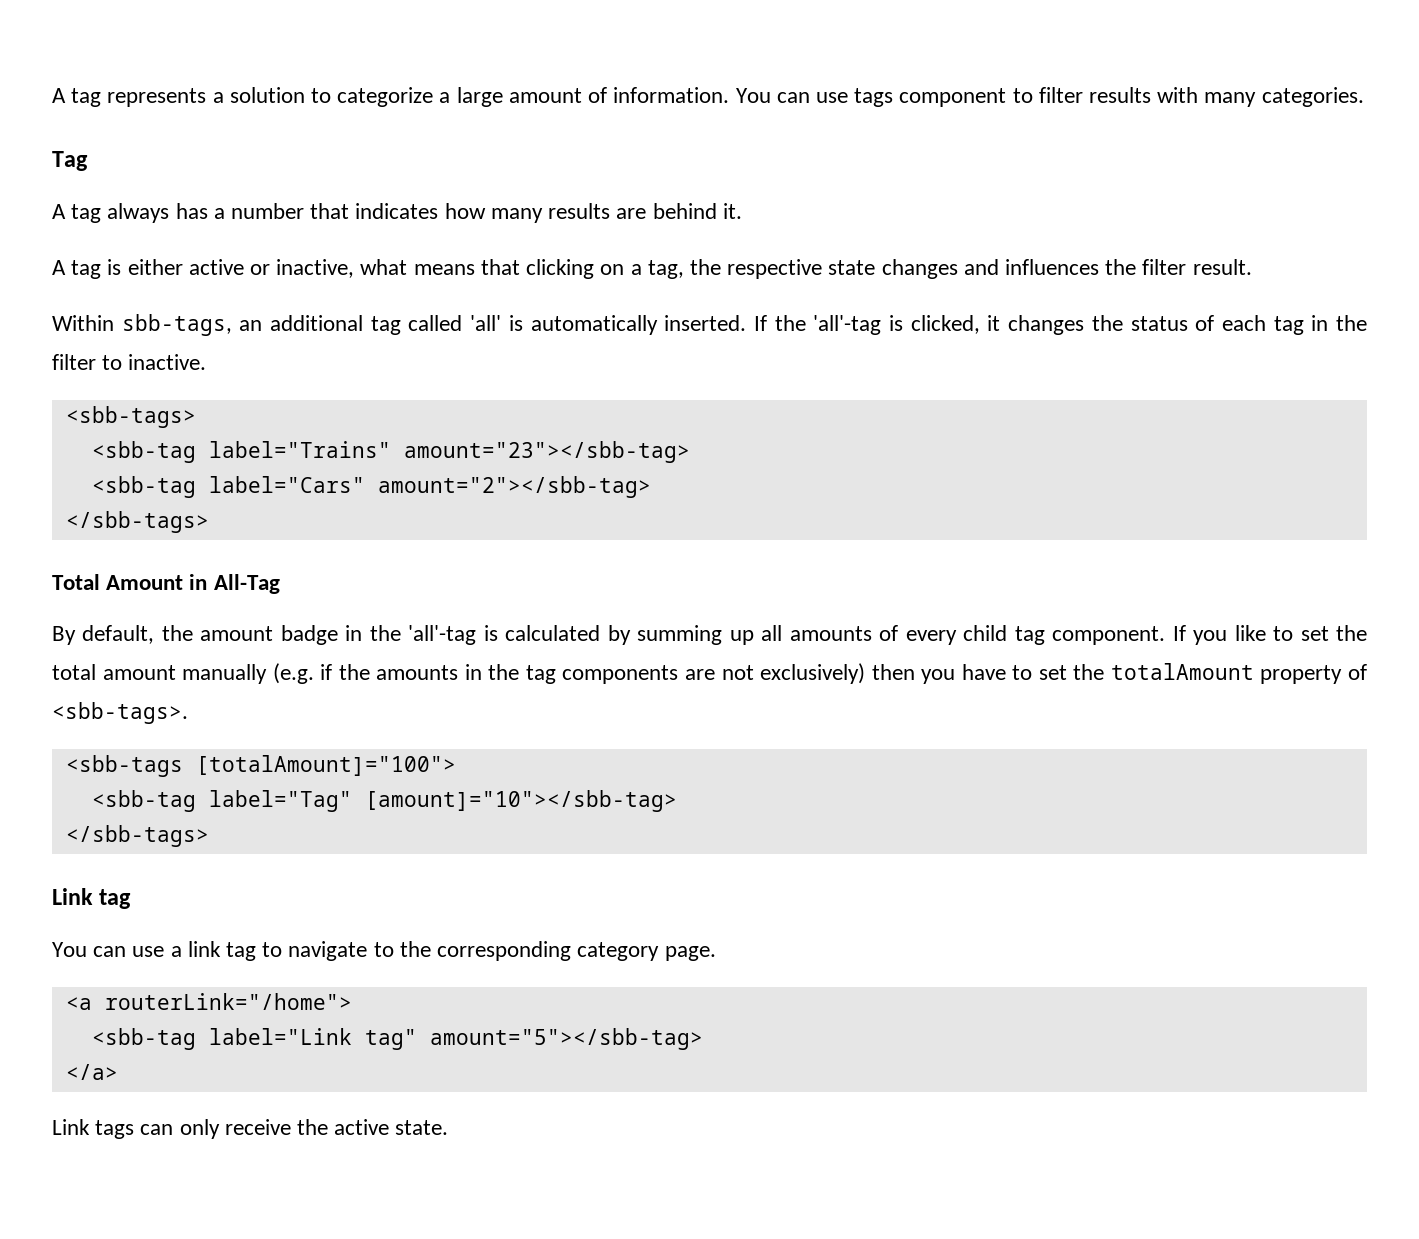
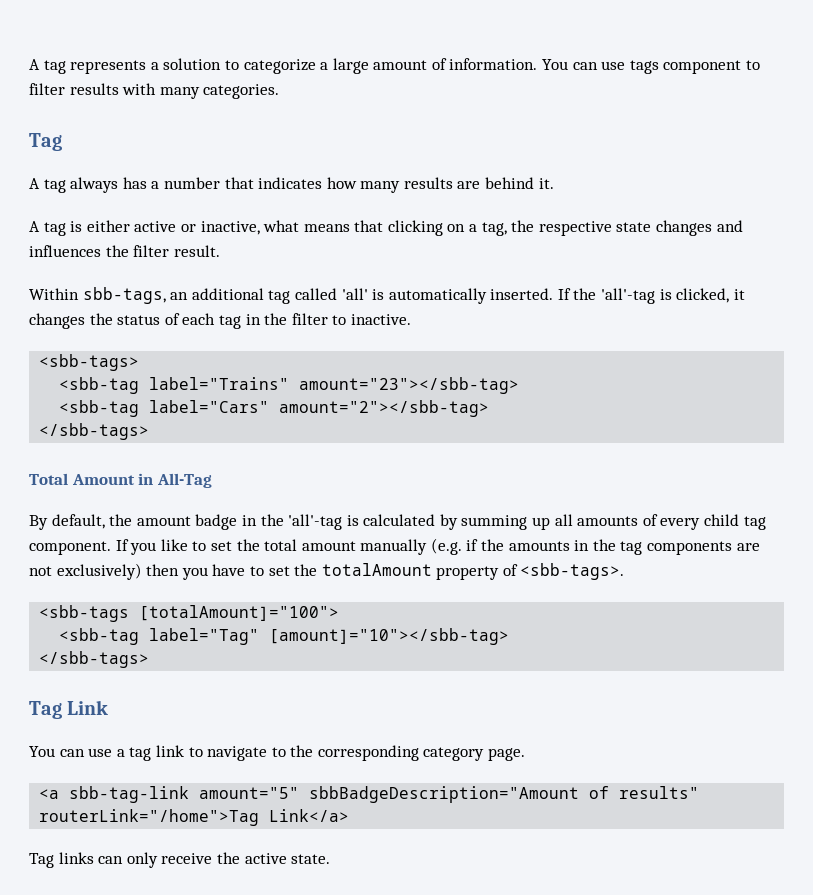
- Link tag
+ Tag Link
- You can use a link tag to navigate to the corresponding category page.
+ You can use a tag link to navigate to the corresponding category page.
- <a routerLink="/home">
- <sbb-tag label="Link tag" amount="5"></sbb-tag>
- </a>
- Link tags can only receive the active state.
+ <a sbb-tag-link amount="5" sbbBadgeDescription="Amount of results" routerLink="/home">Tag Link</a>
+ Tag links can only receive the active state.

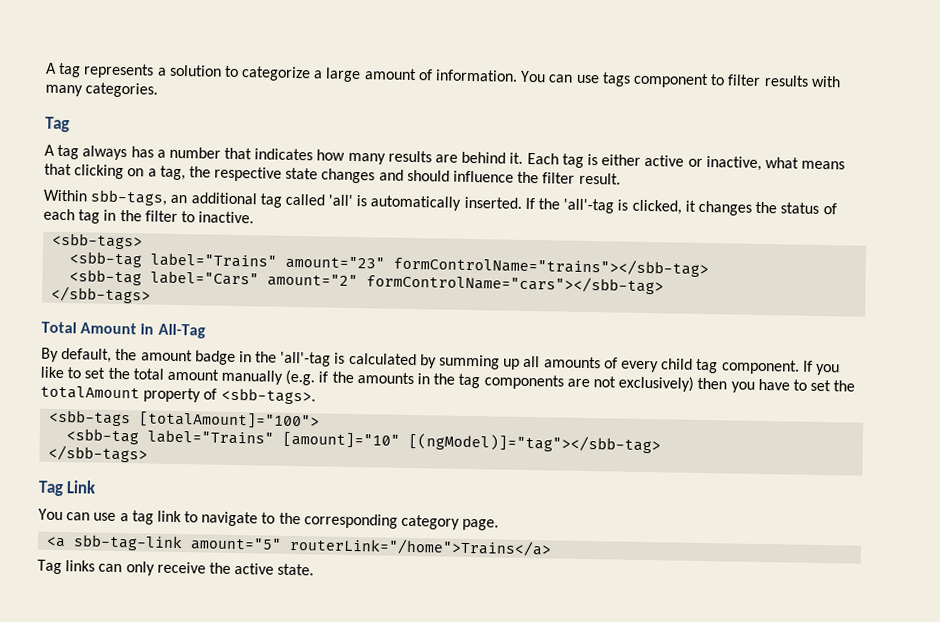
- A tag always has a number that indicates how many results are behind it.
- A tag is either active or inactive, what means that clicking on a tag, the respective state changes and influences the filter result.
+ A tag always has a number that indicates how many results are behind it. Each tag is either active or inactive, what means that clicking on a tag, the respective state changes and should influence the filter result.
- <sbb-tag label="Trains" amount="23"></sbb-tag>
+ <sbb-tag label="Trains" amount="23" formControlName="trains"></sbb-tag>
- <sbb-tag label="Cars" amount="2"></sbb-tag>
+ <sbb-tag label="Cars" amount="2" formControlName="cars"></sbb-tag>
- <sbb-tag label="Tag" [amount]="10"></sbb-tag>
+ <sbb-tag label="Trains" [amount]="10" [(ngModel)]="tag"></sbb-tag>
- <a sbb-tag-link amount="5" sbbBadgeDescription="Amount of results" routerLink="/home">Tag Link</a>
+ <a sbb-tag-link amount="5" routerLink="/home">Trains</a>

